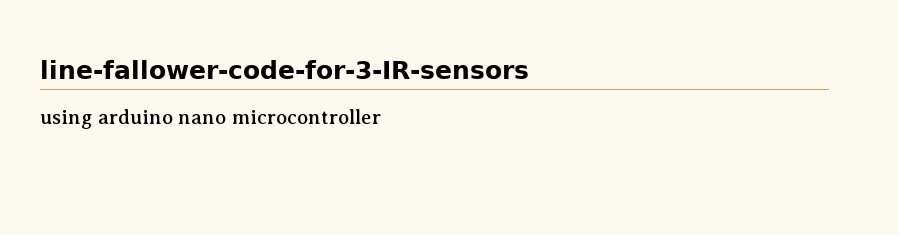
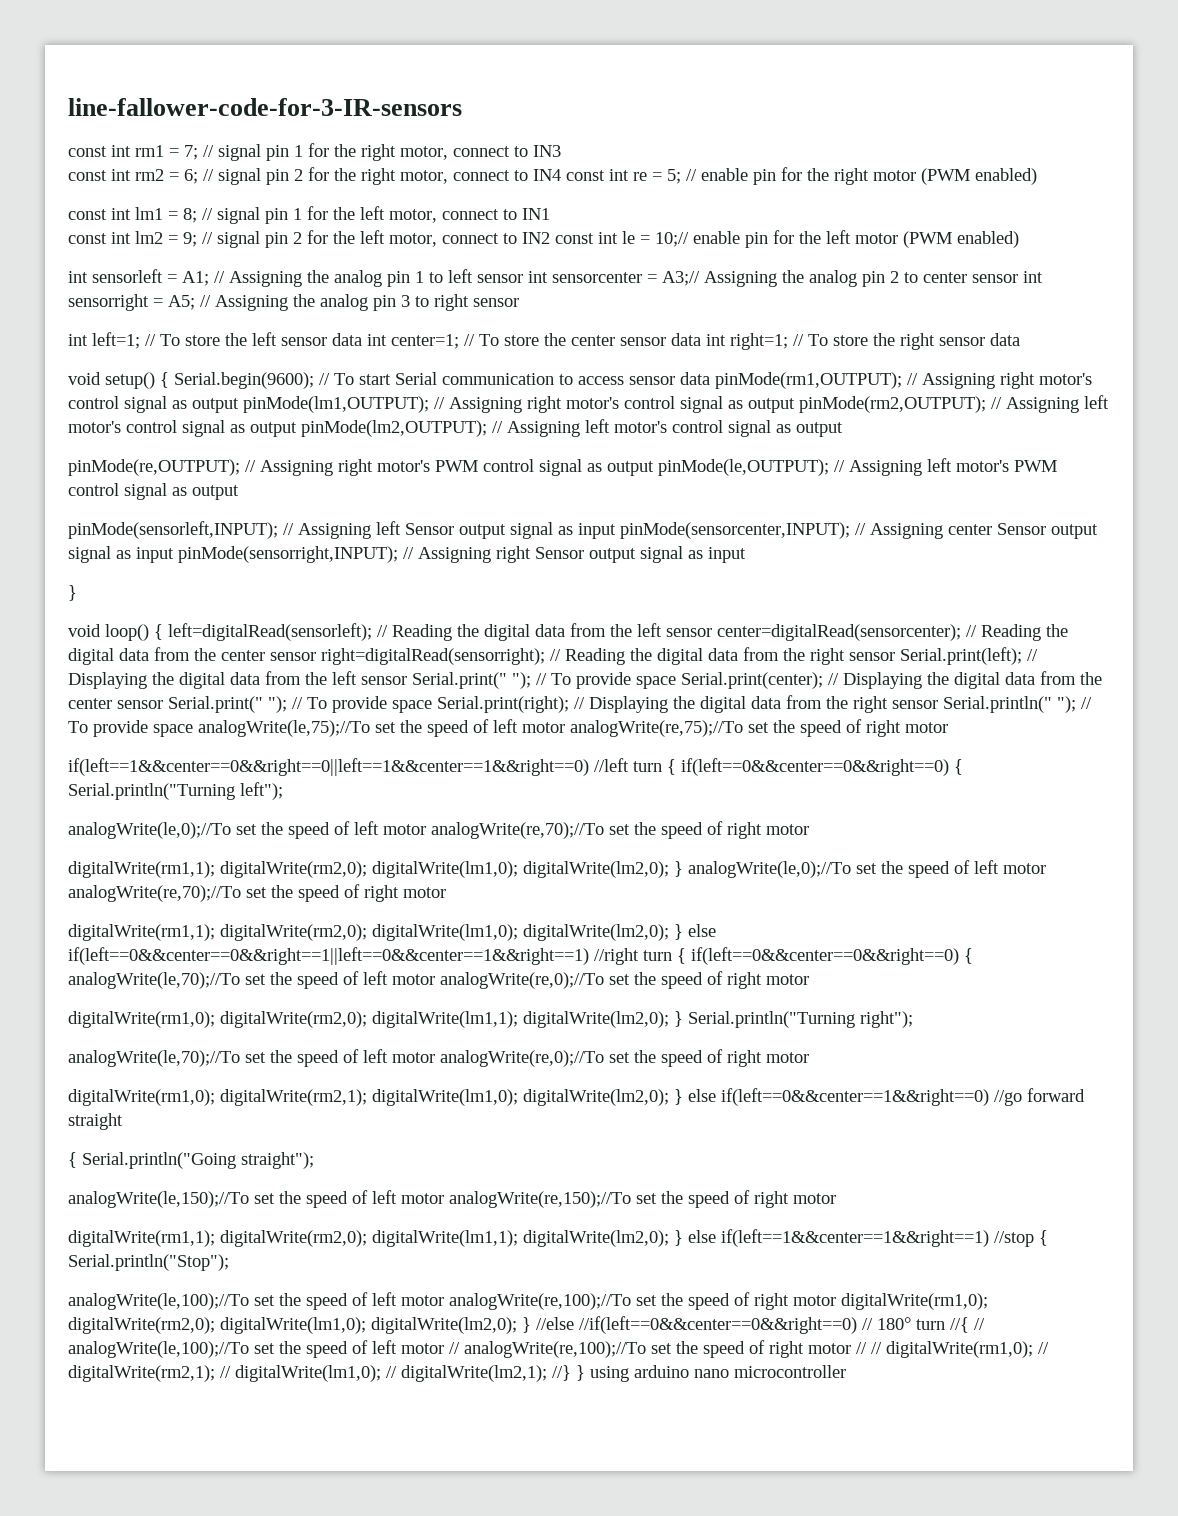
- using arduino nano microcontroller
+ const int rm1 = 7; // signal pin 1 for the right motor, connect to IN3
+ const int rm2 = 6; // signal pin 2 for the right motor, connect to IN4 const int re = 5; // enable pin for the right motor (PWM enabled)
+ const int lm1 = 8; // signal pin 1 for the left motor, connect to IN1
+ const int lm2 = 9; // signal pin 2 for the left motor, connect to IN2 const int le = 10;// enable pin for the left motor (PWM enabled)
+ int sensorleft = A1; // Assigning the analog pin 1 to left sensor int sensorcenter = A3;// Assigning the analog pin 2 to center sensor int sensorright = A5; // Assigning the analog pin 3 to right sensor
+ int left=1; // To store the left sensor data int center=1; // To store the center sensor data int right=1; // To store the right sensor data
+ void setup() { Serial.begin(9600); // To start Serial communication to access sensor data pinMode(rm1,OUTPUT); // Assigning right motor's control signal as output pinMode(lm1,OUTPUT); // Assigning right motor's control signal as output pinMode(rm2,OUTPUT); // Assigning left motor's control signal as output pinMode(lm2,OUTPUT); // Assigning left motor's control signal as output
+ pinMode(re,OUTPUT); // Assigning right motor's PWM control signal as output pinMode(le,OUTPUT); // Assigning left motor's PWM control signal as output
+ pinMode(sensorleft,INPUT); // Assigning left Sensor output signal as input pinMode(sensorcenter,INPUT); // Assigning center Sensor output signal as input pinMode(sensorright,INPUT); // Assigning right Sensor output signal as input
+ }
+ void loop() { left=digitalRead(sensorleft); // Reading the digital data from the left sensor center=digitalRead(sensorcenter); // Reading the digital data from the center sensor right=digitalRead(sensorright); // Reading the digital data from the right sensor Serial.print(left); // Displaying the digital data from the left sensor Serial.print(" "); // To provide space Serial.print(center); // Displaying the digital data from the center sensor Serial.print(" "); // To provide space Serial.print(right); // Displaying the digital data from the right sensor Serial.println(" "); // To provide space analogWrite(le,75);//To set the speed of left motor analogWrite(re,75);//To set the speed of right motor
+ if(left==1&&center==0&&right==0||left==1&&center==1&&right==0) //left turn { if(left==0&&center==0&&right==0) { Serial.println("Turning left");
+ analogWrite(le,0);//To set the speed of left motor analogWrite(re,70);//To set the speed of right motor
+ digitalWrite(rm1,1); digitalWrite(rm2,0); digitalWrite(lm1,0); digitalWrite(lm2,0); } analogWrite(le,0);//To set the speed of left motor analogWrite(re,70);//To set the speed of right motor
+ digitalWrite(rm1,1); digitalWrite(rm2,0); digitalWrite(lm1,0); digitalWrite(lm2,0); } else if(left==0&&center==0&&right==1||left==0&&center==1&&right==1) //right turn { if(left==0&&center==0&&right==0) { analogWrite(le,70);//To set the speed of left motor analogWrite(re,0);//To set the speed of right motor
+ digitalWrite(rm1,0); digitalWrite(rm2,0); digitalWrite(lm1,1); digitalWrite(lm2,0); } Serial.println("Turning right");
+ analogWrite(le,70);//To set the speed of left motor analogWrite(re,0);//To set the speed of right motor
+ digitalWrite(rm1,0); digitalWrite(rm2,1); digitalWrite(lm1,0); digitalWrite(lm2,0); } else if(left==0&&center==1&&right==0) //go forward straight
+ { Serial.println("Going straight");
+ analogWrite(le,150);//To set the speed of left motor analogWrite(re,150);//To set the speed of right motor
+ digitalWrite(rm1,1); digitalWrite(rm2,0); digitalWrite(lm1,1); digitalWrite(lm2,0); } else if(left==1&&center==1&&right==1) //stop { Serial.println("Stop");
+ analogWrite(le,100);//To set the speed of left motor analogWrite(re,100);//To set the speed of right motor digitalWrite(rm1,0); digitalWrite(rm2,0); digitalWrite(lm1,0); digitalWrite(lm2,0); } //else //if(left==0&&center==0&&right==0) // 180° turn //{ // analogWrite(le,100);//To set the speed of left motor // analogWrite(re,100);//To set the speed of right motor // // digitalWrite(rm1,0); // digitalWrite(rm2,1); // digitalWrite(lm1,0); // digitalWrite(lm2,1); //} } using arduino nano microcontroller

